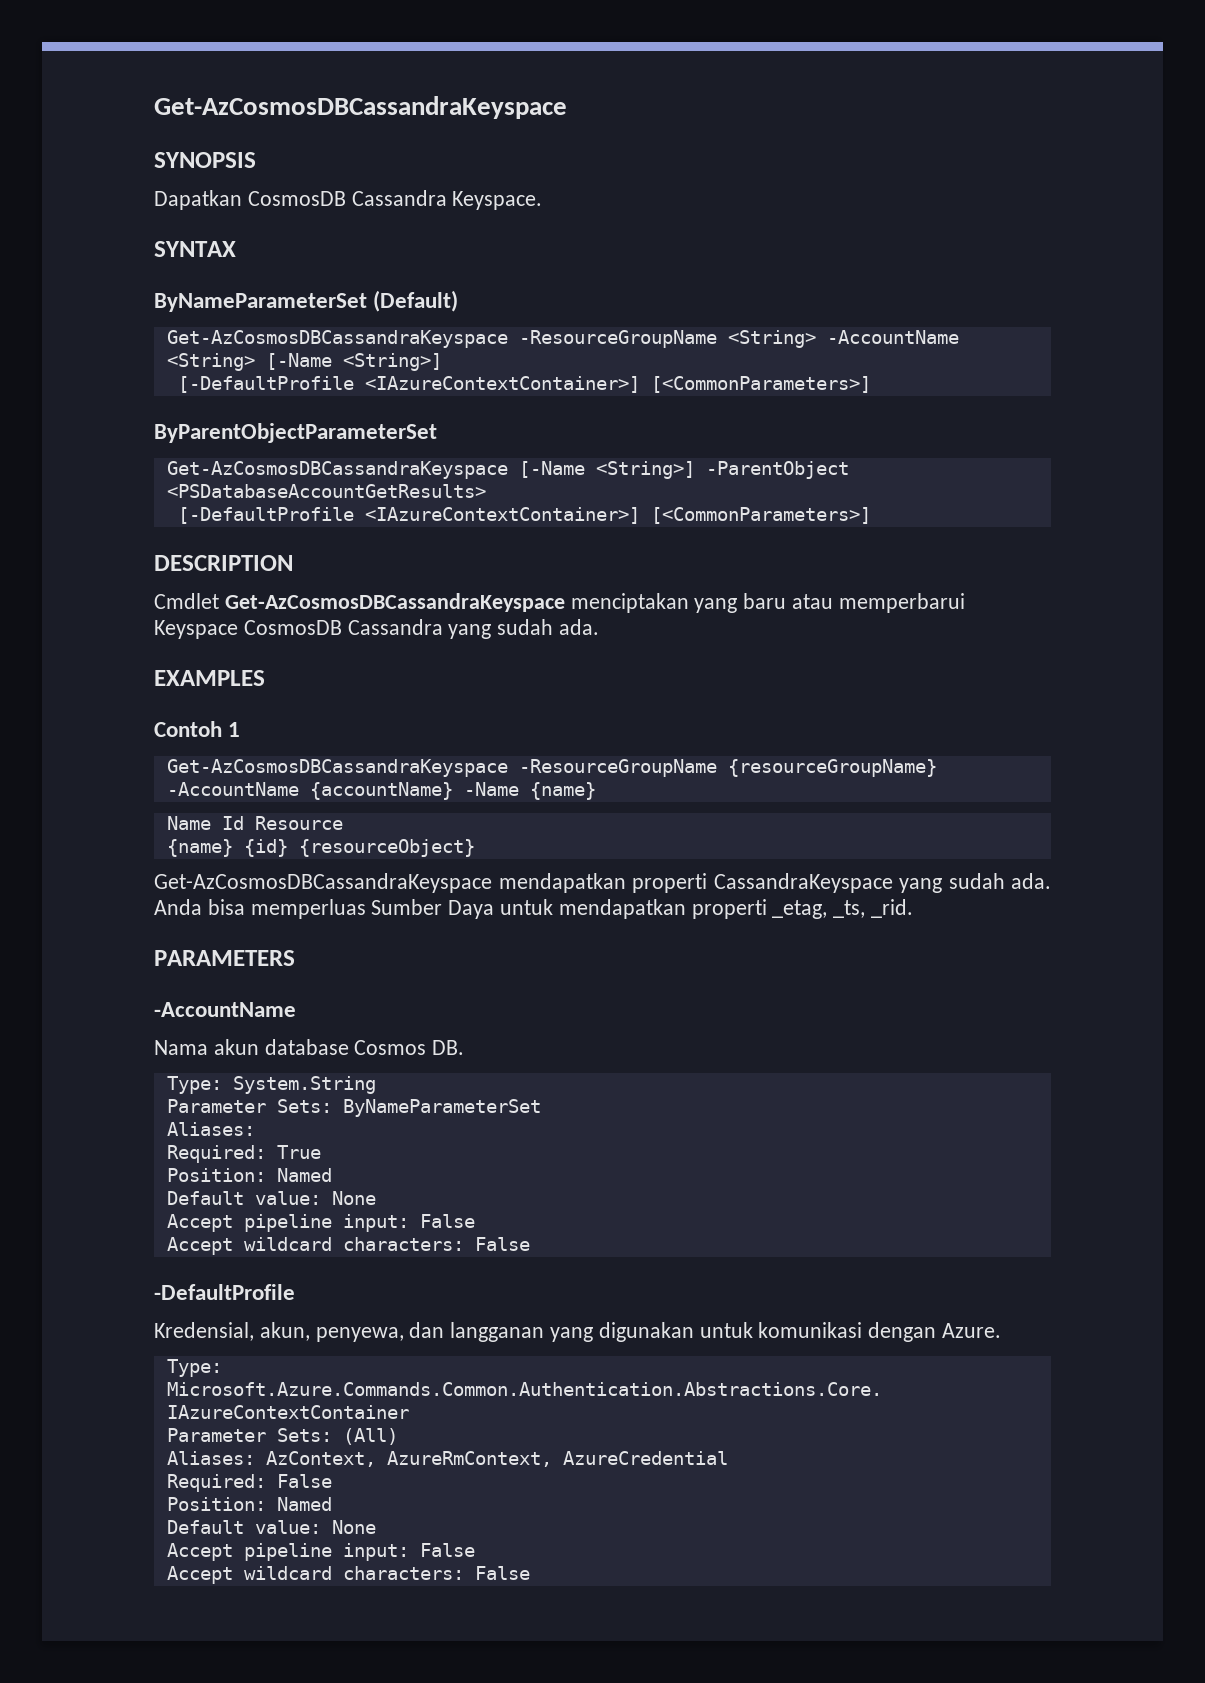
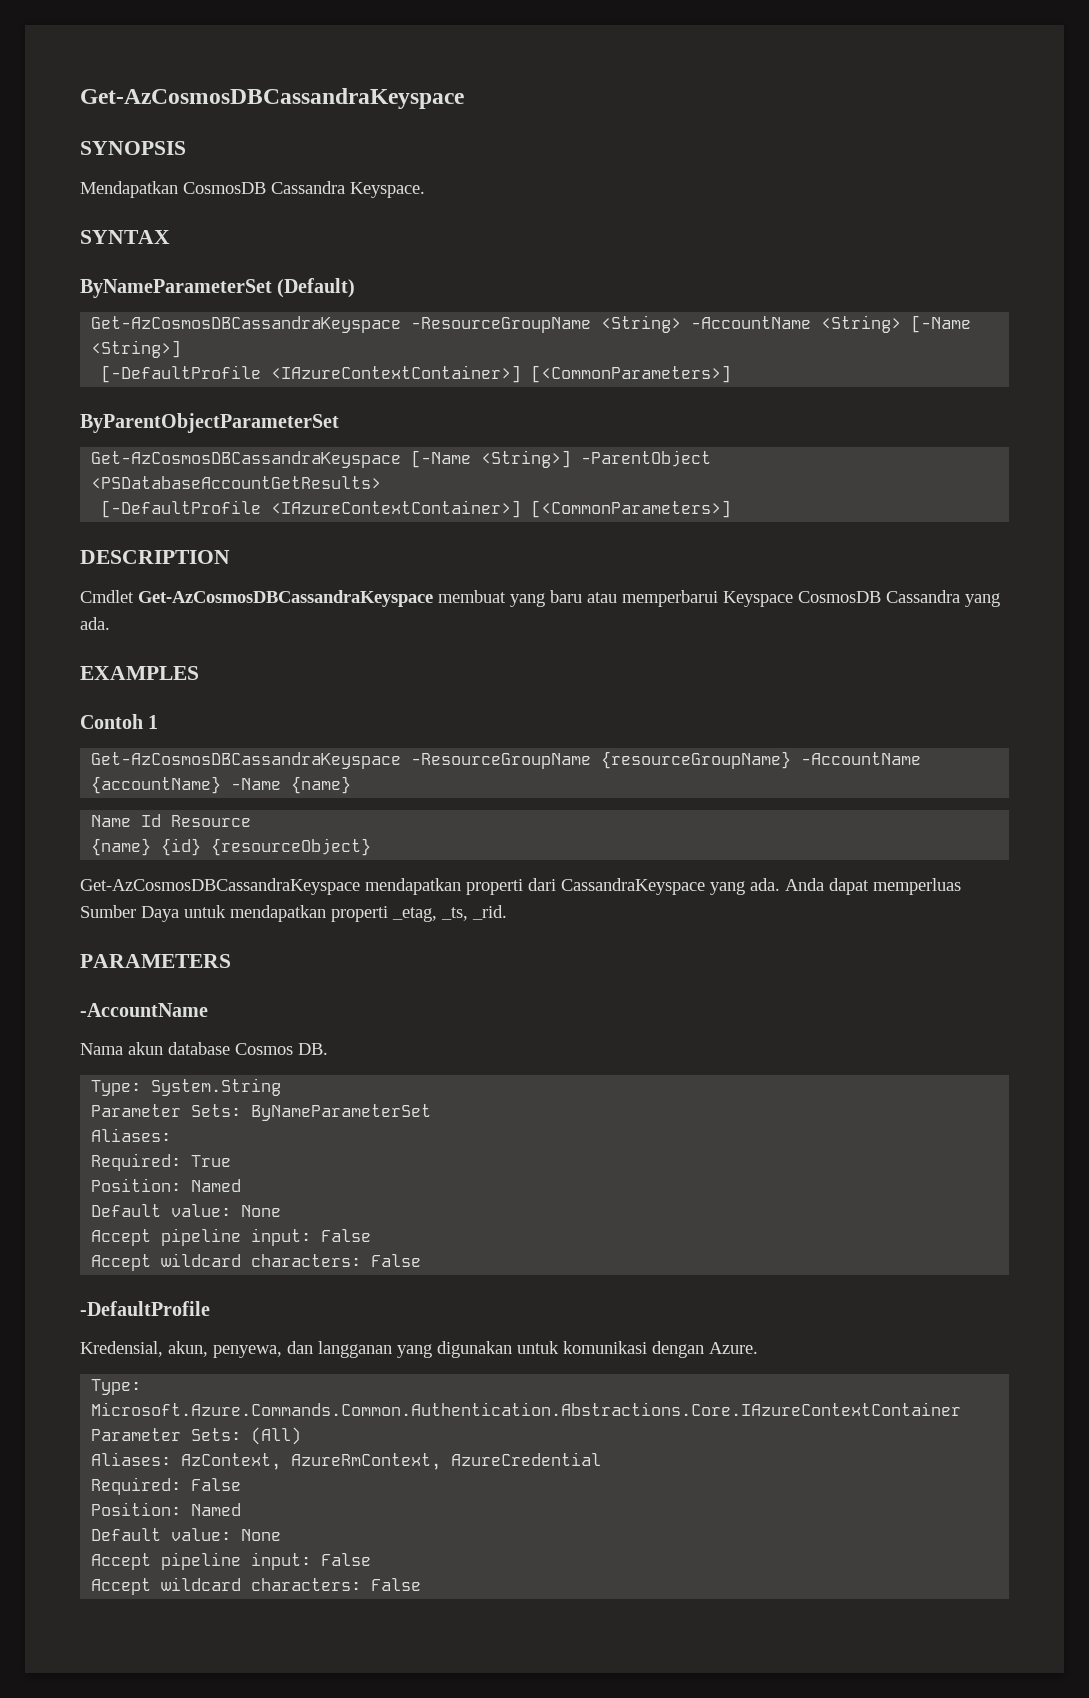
- Dapatkan CosmosDB Cassandra Keyspace.
+ Mendapatkan CosmosDB Cassandra Keyspace.
- Cmdlet Get-AzCosmosDBCassandraKeyspace menciptakan yang baru atau memperbarui Keyspace CosmosDB Cassandra yang sudah ada.
+ Cmdlet Get-AzCosmosDBCassandraKeyspace membuat yang baru atau memperbarui Keyspace CosmosDB Cassandra yang ada.
- Get-AzCosmosDBCassandraKeyspace mendapatkan properti CassandraKeyspace yang sudah ada.
+ Get-AzCosmosDBCassandraKeyspace mendapatkan properti dari CassandraKeyspace yang ada.
- Anda bisa memperluas Sumber Daya untuk mendapatkan properti _etag, _ts, _rid.
+ Anda dapat memperluas Sumber Daya untuk mendapatkan properti _etag, _ts, _rid.

